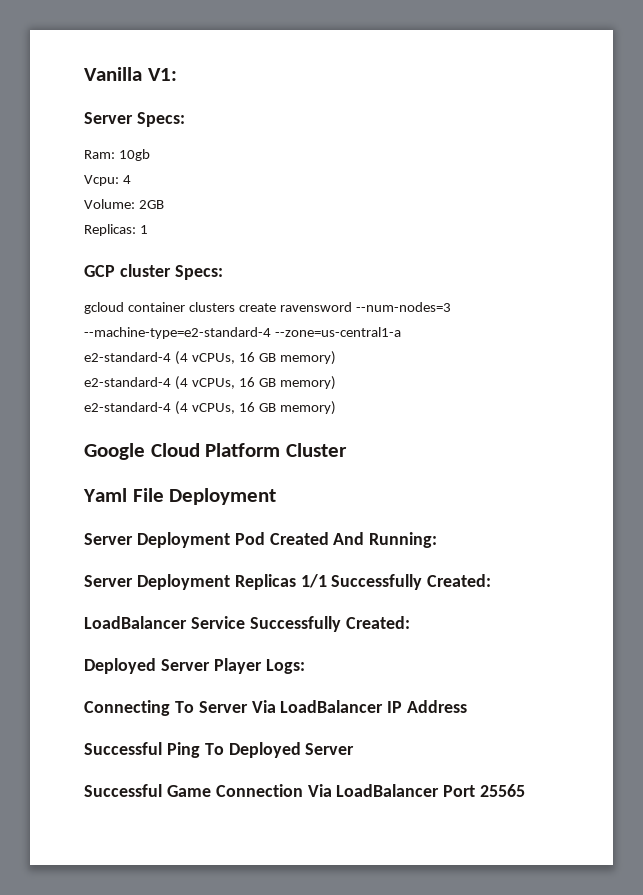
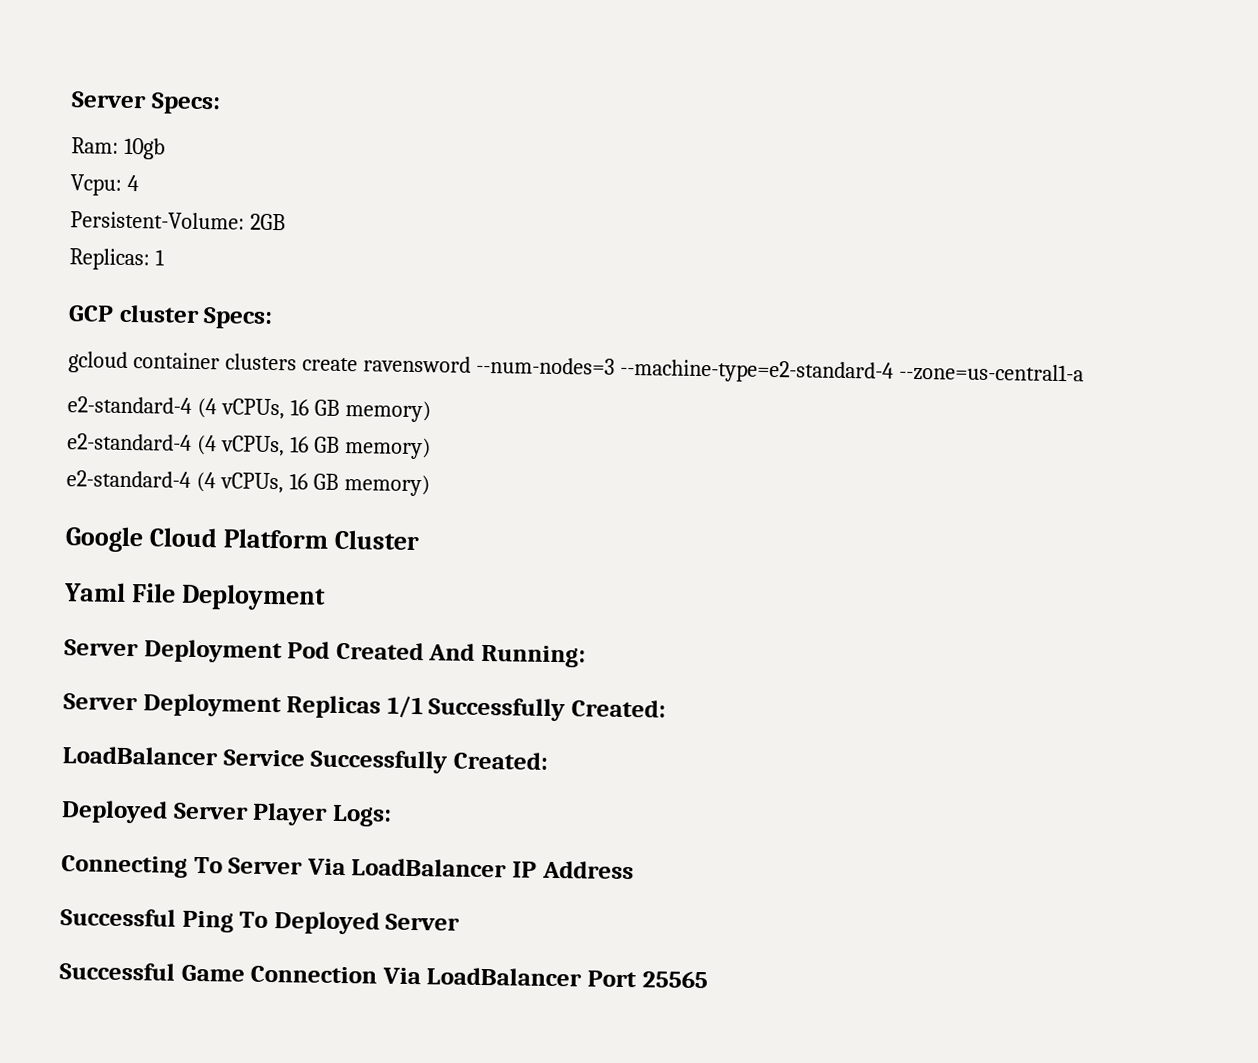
- Vanilla V1:
- Volume: 2GB
+ Persistent-Volume: 2GB

